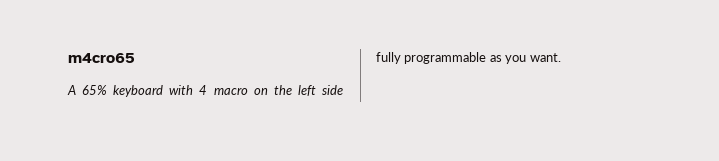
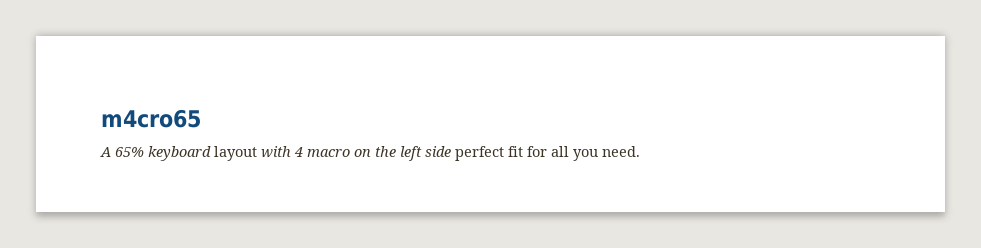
- A 65% keyboard with 4 macro on the left side fully programmable as you want.
+ A 65% keyboard layout with 4 macro on the left side perfect fit for all you need.

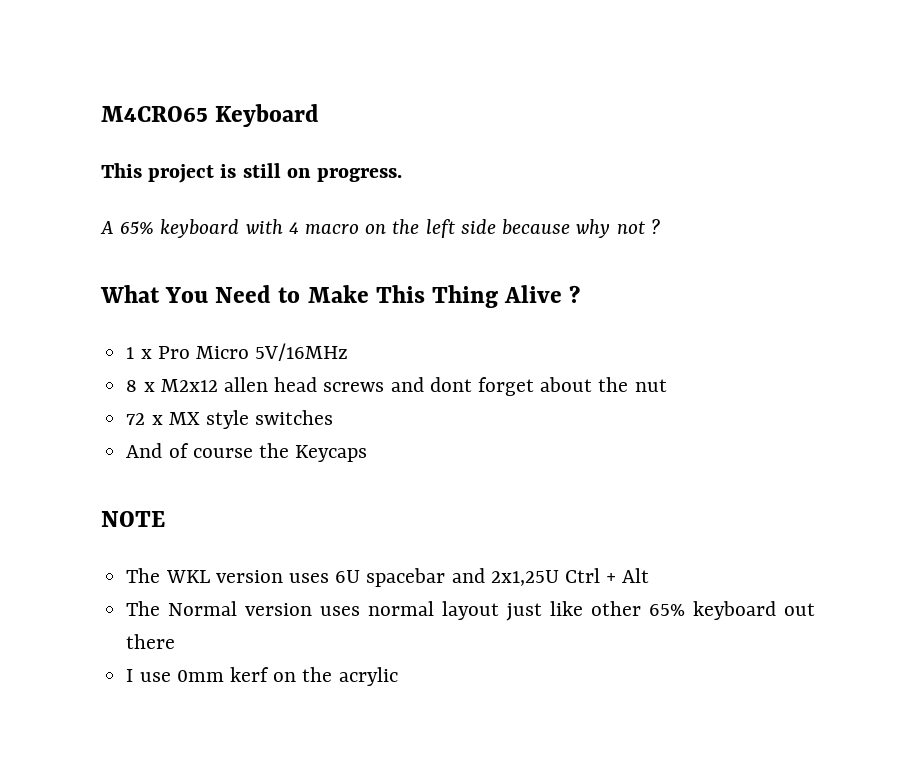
- m4cro65
+ M4CRO65 Keyboard
+ This project is still on progress.
- A 65% keyboard layout with 4 macro on the left side perfect fit for all you need.
+ A 65% keyboard with 4 macro on the left side because why not ?
+ What You Need to Make This Thing Alive ?
+ 1 x Pro Micro 5V/16MHz
+ 8 x M2x12 allen head screws and dont forget about the nut
+ 72 x MX style switches
+ And of course the Keycaps
+ NOTE
+ The WKL version uses 6U spacebar and 2x1,25U Ctrl + Alt
+ The Normal version uses normal layout just like other 65% keyboard out there
+ I use 0mm kerf on the acrylic

